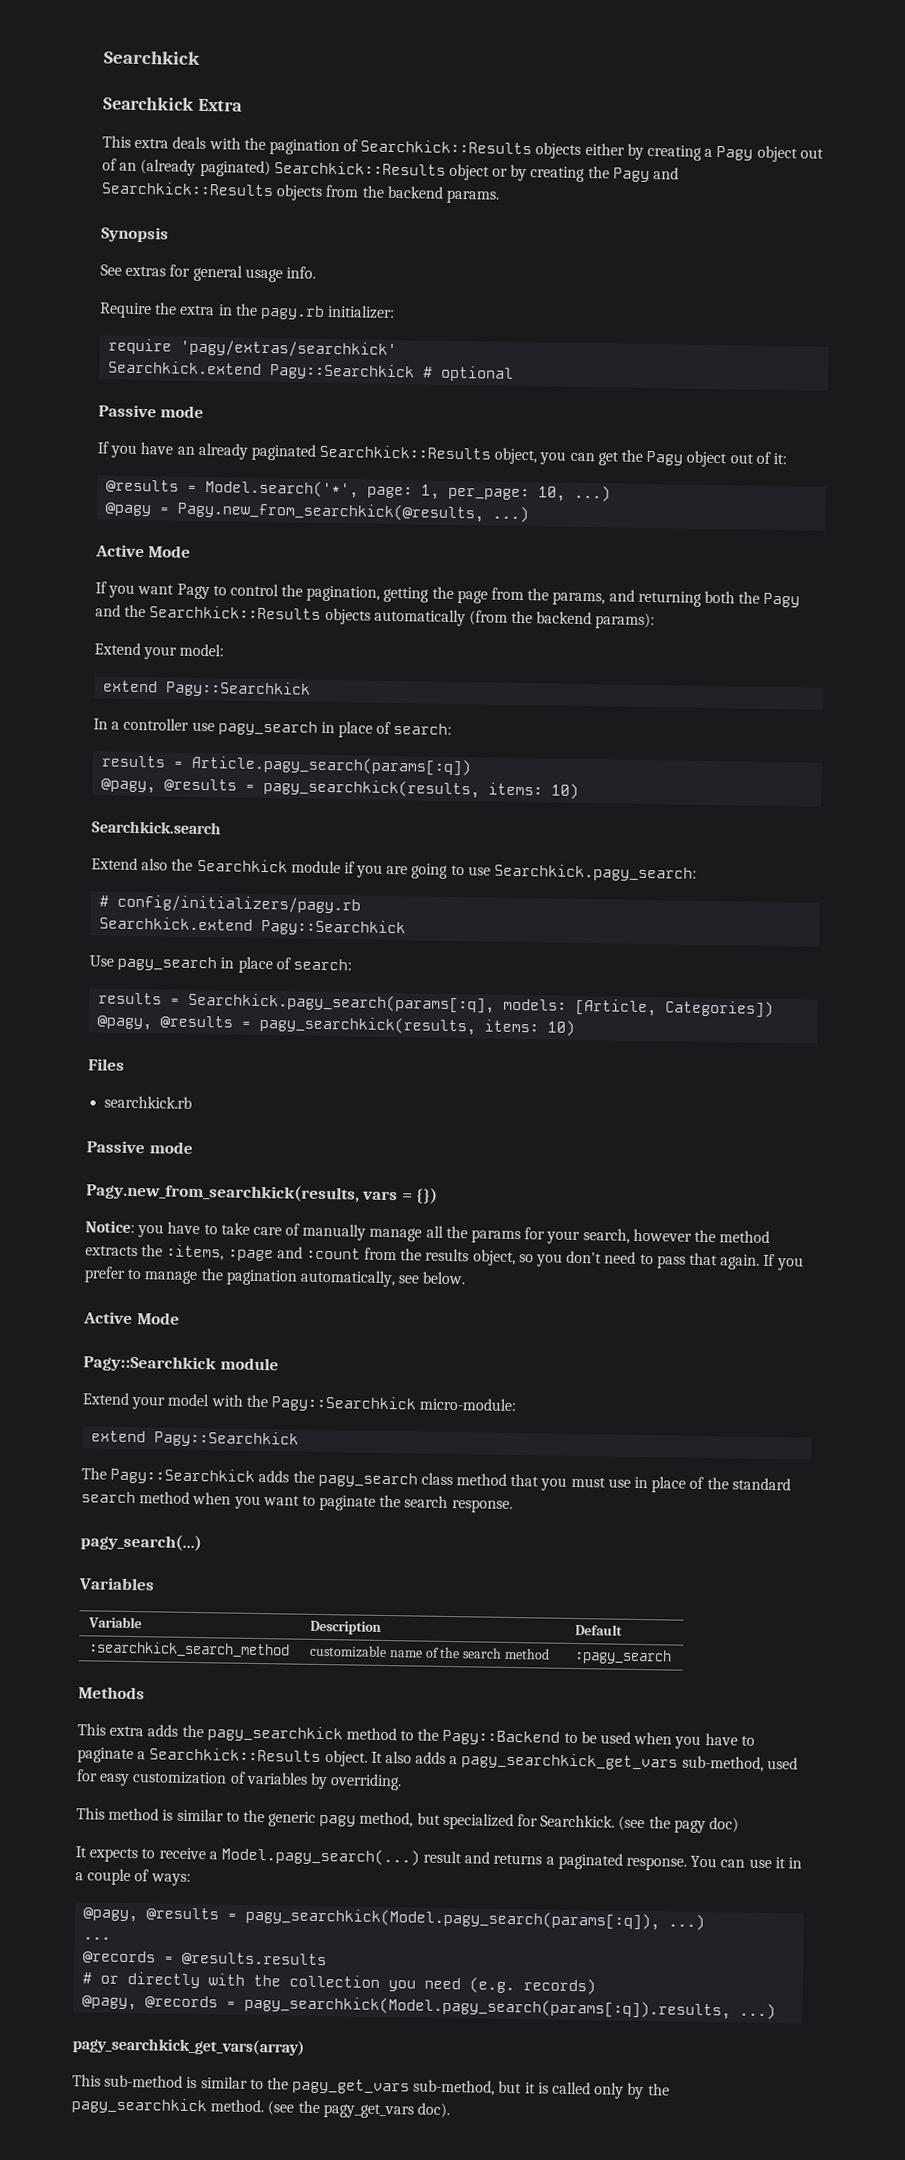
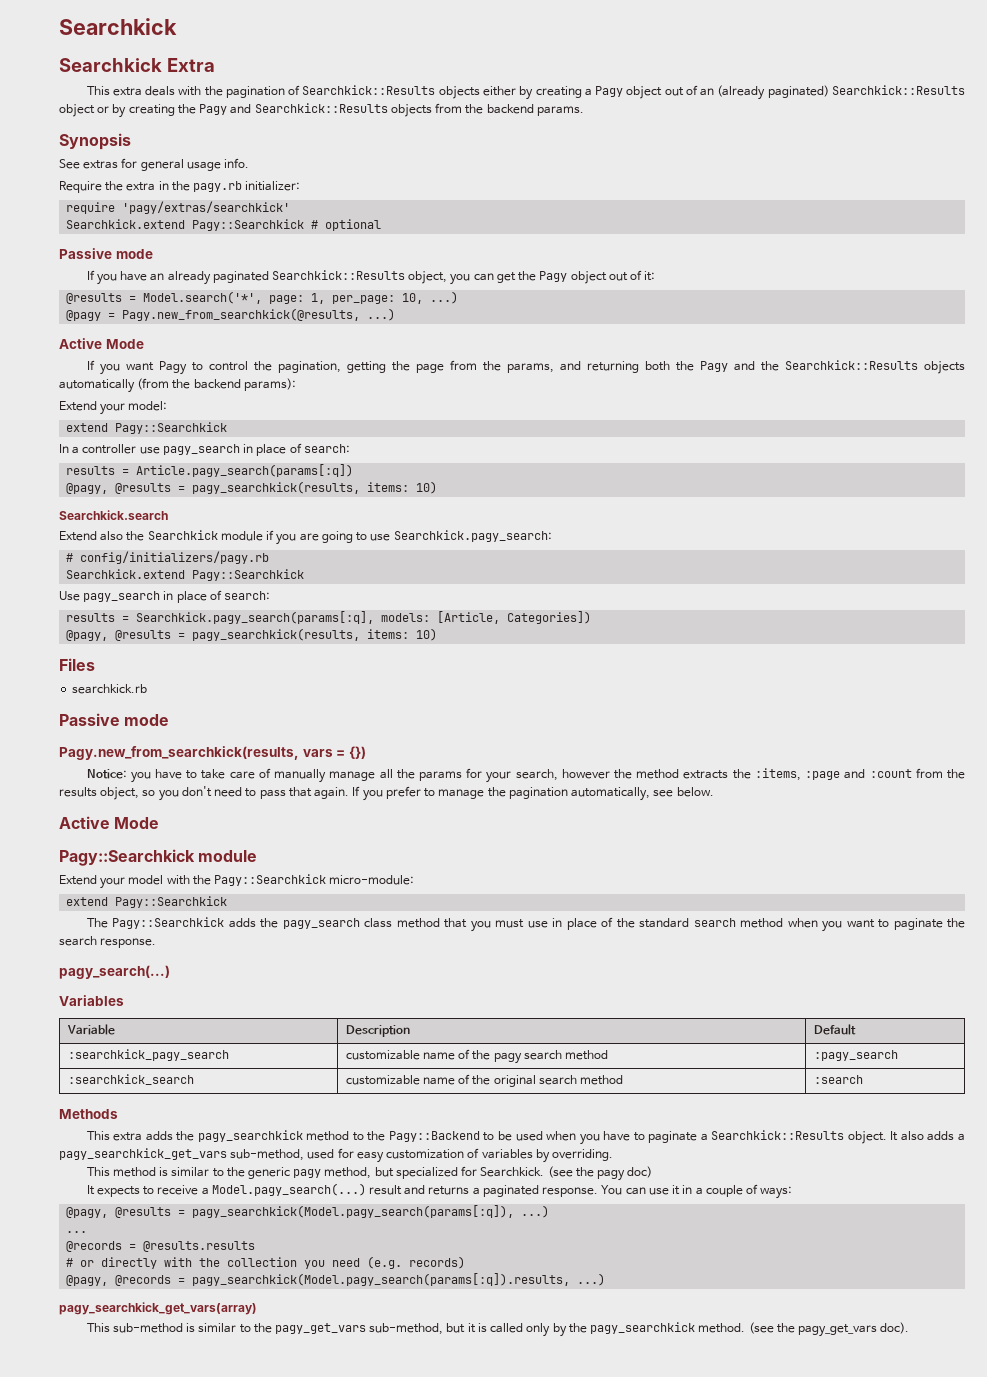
- :searchkick_search_method | customizable name of the search method | :pagy_search
+ :searchkick_pagy_search | customizable name of the pagy search method | :pagy_search
+ :searchkick_search | customizable name of the original search method | :search

